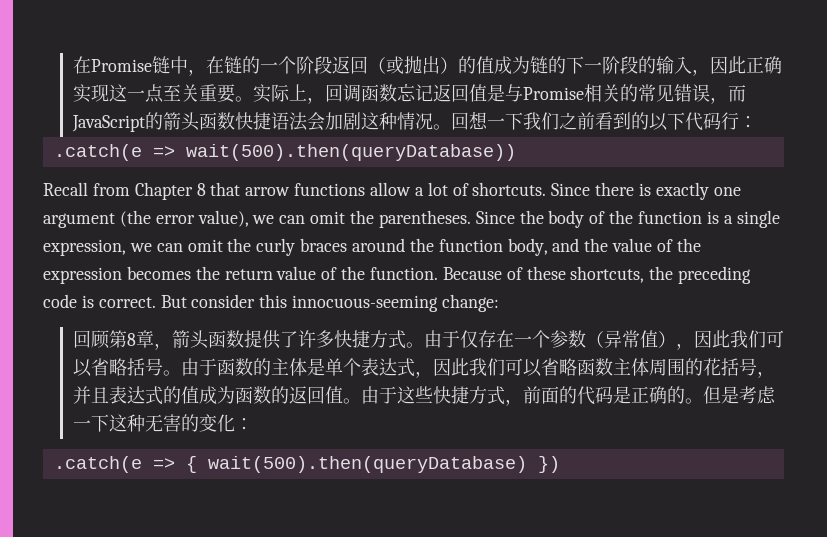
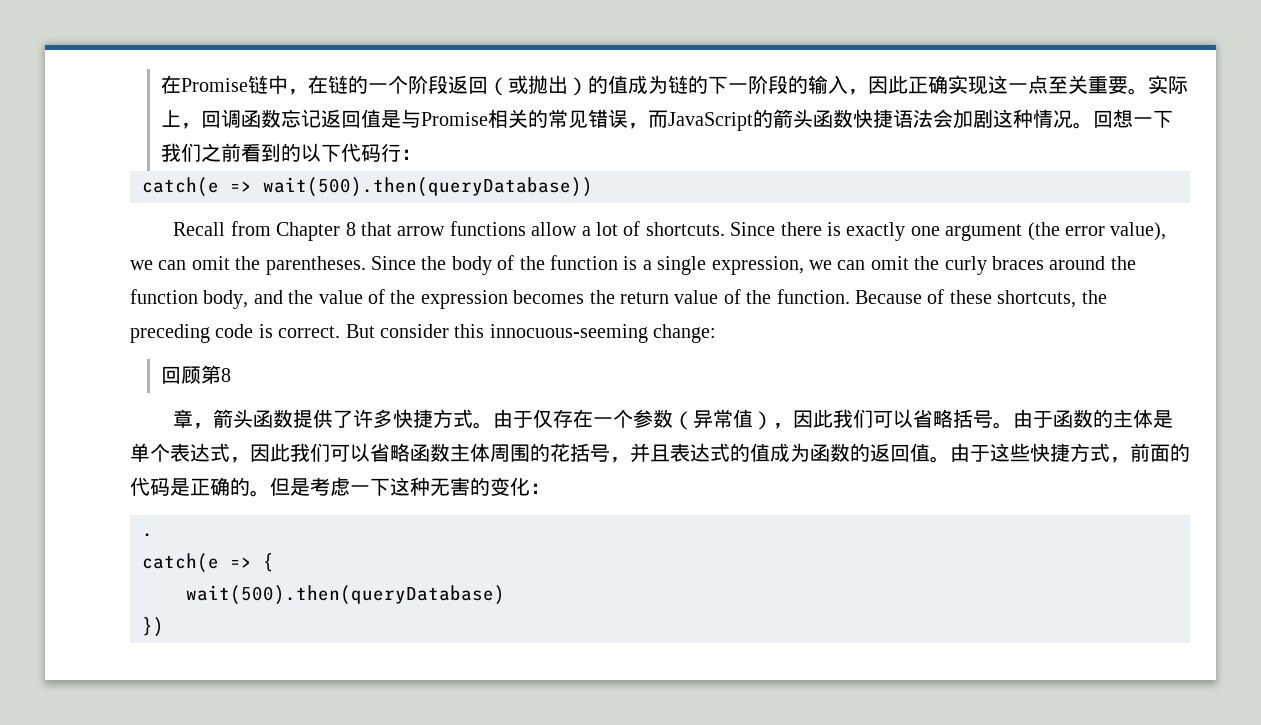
- .catch(e => wait(500).then(queryDatabase))
+ catch(e => wait(500).then(queryDatabase))
- 回顾第8章，箭头函数提供了许多快捷方式。
+ 回顾第8
+ 章，箭头函数提供了许多快捷方式。
- .catch(e => { wait(500).then(queryDatabase) })
+ .
+ catch(e => {
+ wait(500).then(queryDatabase)
+ })

